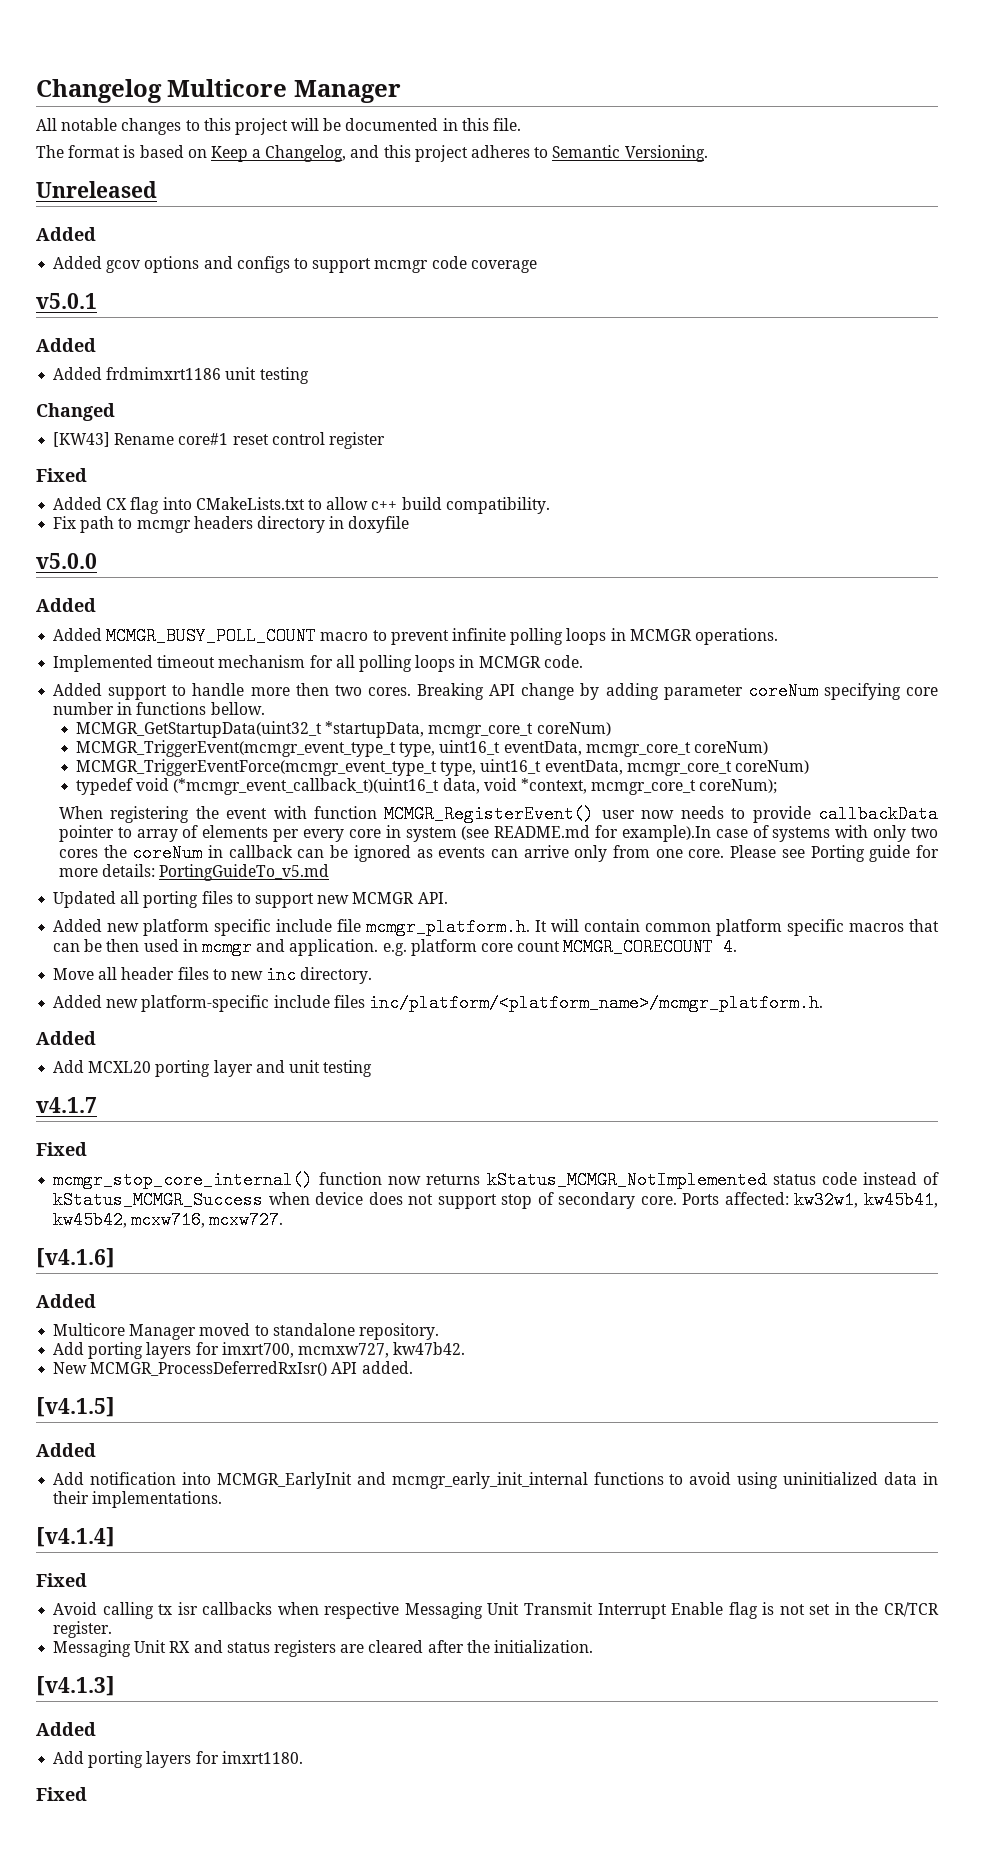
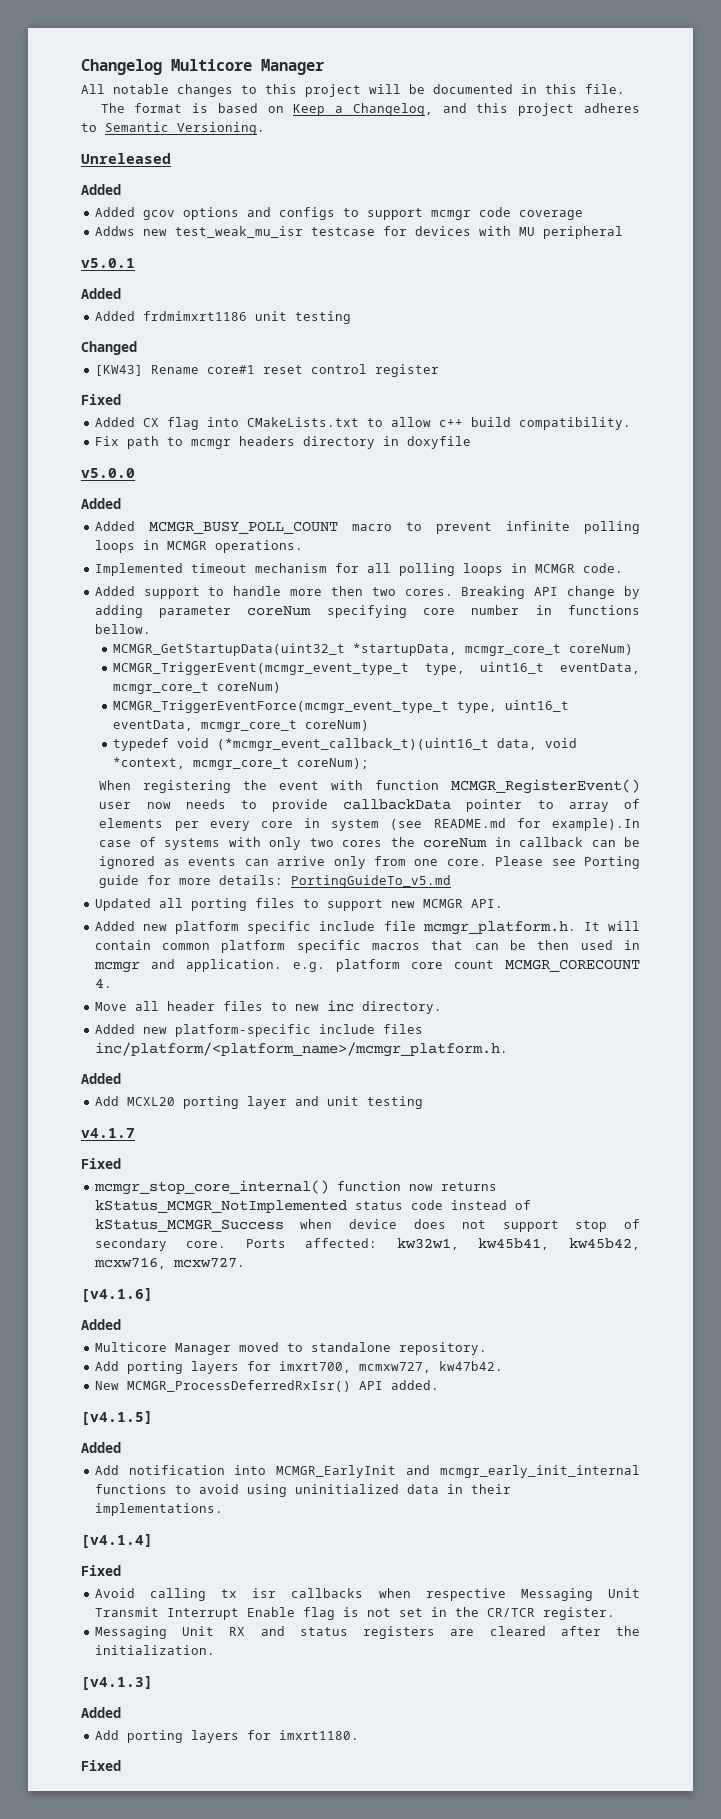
+ Addws new test_weak_mu_isr testcase for devices with MU peripheral

